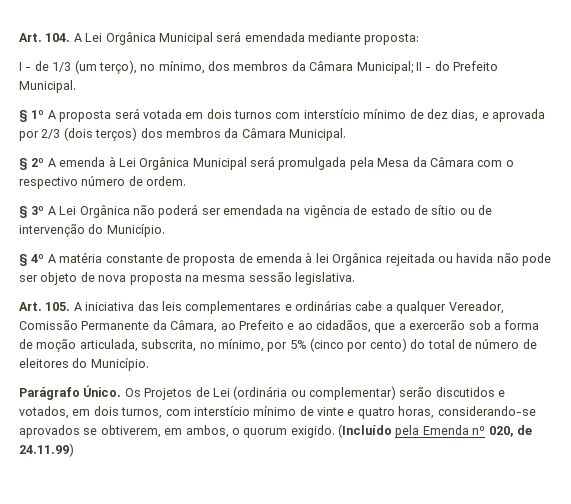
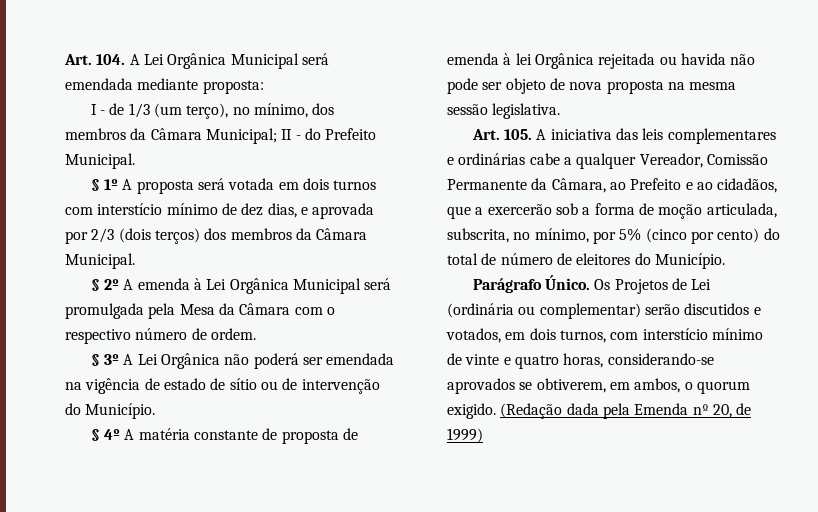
- (Incluído pela Emenda nº 020, de 24.11.99)
+ (Redação dada pela Emenda nº 20, de 1999)

